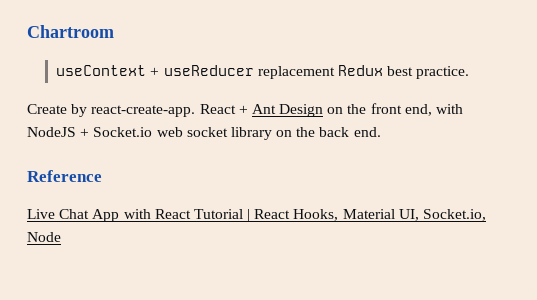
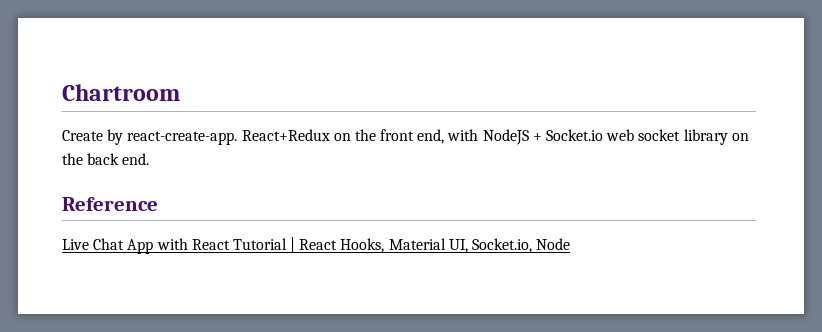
- useContext + useReducer replacement Redux best practice.
- React + Ant Design on the front end, with NodeJS + Socket.io web socket library on the back end.
+ React+Redux on the front end, with NodeJS + Socket.io web socket library on the back end.

